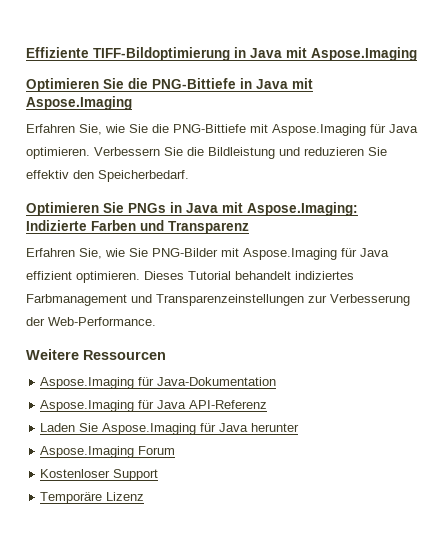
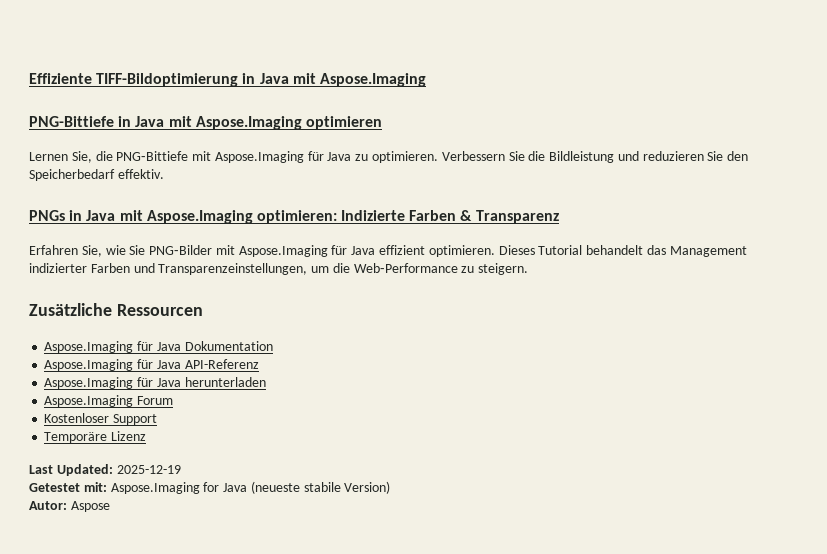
- Optimieren Sie die PNG-Bittiefe in Java mit Aspose.Imaging
- Erfahren Sie, wie Sie die PNG‑Bittiefe mit Aspose.Imaging für Java optimieren.
+ PNG-Bittiefe in Java mit Aspose.Imaging optimieren
+ Lernen Sie, die PNG‑Bittiefe mit Aspose.Imaging für Java zu optimieren.
- Verbessern Sie die Bildleistung und reduzieren Sie effektiv den Speicherbedarf.
- Optimieren Sie PNGs in Java mit Aspose.Imaging: Indizierte Farben und Transparenz
+ Verbessern Sie die Bildleistung und reduzieren Sie den Speicherbedarf effektiv.
+ PNGs in Java mit Aspose.Imaging optimieren: Indizierte Farben & Transparenz
- Dieses Tutorial behandelt indiziertes Farbmanagement und Transparenzeinstellungen zur Verbesserung der Web-Performance.
- Weitere Ressourcen
+ Dieses Tutorial behandelt das Management indizierter Farben und Transparenzeinstellungen, um die Web‑Performance zu steigern.
+ Zusätzliche Ressourcen
- Aspose.Imaging für Java-Dokumentation
+ Aspose.Imaging für Java Dokumentation
- Laden Sie Aspose.Imaging für Java herunter
+ Aspose.Imaging für Java herunterladen
+ Last Updated: 2025-12-19
+ Getestet mit: Aspose.Imaging for Java (neueste stabile Version)
+ Autor: Aspose

